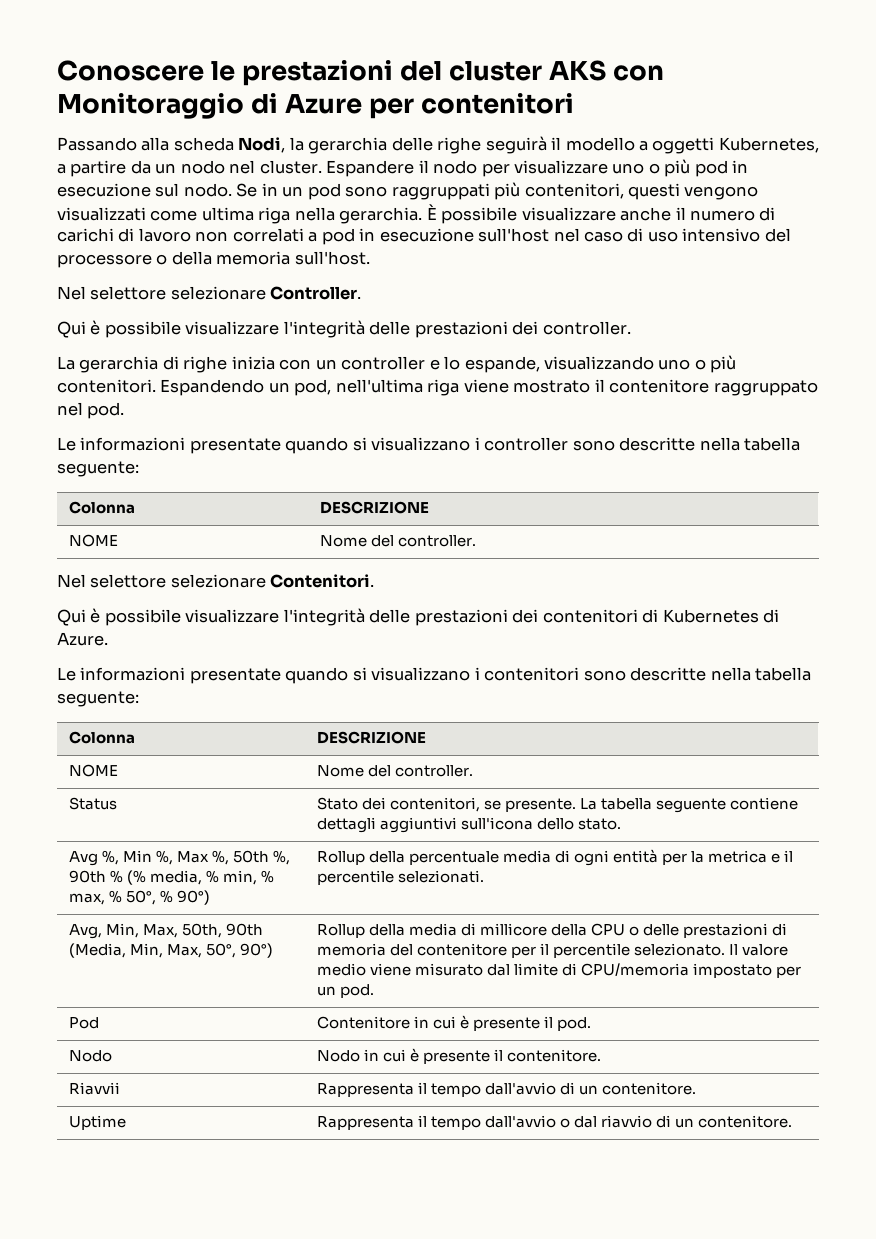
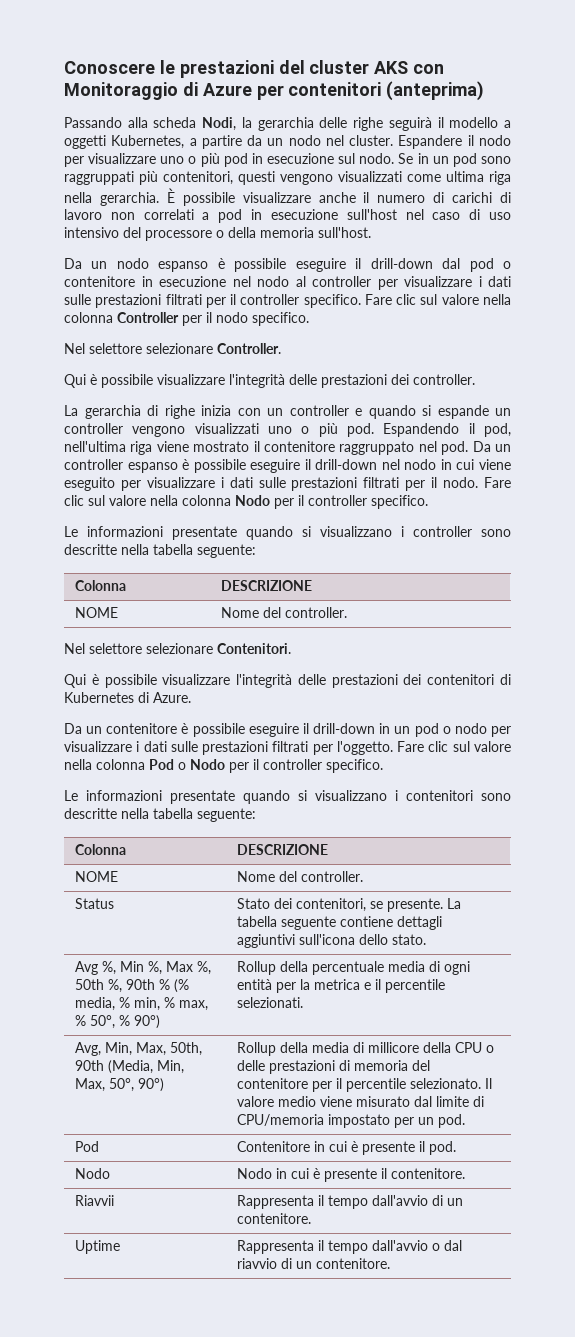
- Conoscere le prestazioni del cluster AKS con Monitoraggio di Azure per contenitori
+ Conoscere le prestazioni del cluster AKS con Monitoraggio di Azure per contenitori (anteprima)
+ Da un nodo espanso è possibile eseguire il drill-down dal pod o contenitore in esecuzione nel nodo al controller per visualizzare i dati sulle prestazioni filtrati per il controller specifico. Fare clic sul valore nella colonna Controller per il nodo specifico.
- La gerarchia di righe inizia con un controller e lo espande, visualizzando uno o più contenitori. Espandendo un pod, nell'ultima riga viene mostrato il contenitore raggruppato nel pod.
+ La gerarchia di righe inizia con un controller e quando si espande un controller vengono visualizzati uno o più pod. Espandendo il pod, nell'ultima riga viene mostrato il contenitore raggruppato nel pod. Da un controller espanso è possibile eseguire il drill-down nel nodo in cui viene eseguito per visualizzare i dati sulle prestazioni filtrati per il nodo. Fare clic sul valore nella colonna Nodo per il controller specifico.
+ Da un contenitore è possibile eseguire il drill-down in un pod o nodo per visualizzare i dati sulle prestazioni filtrati per l'oggetto. Fare clic sul valore nella colonna Pod o Nodo per il controller specifico.

